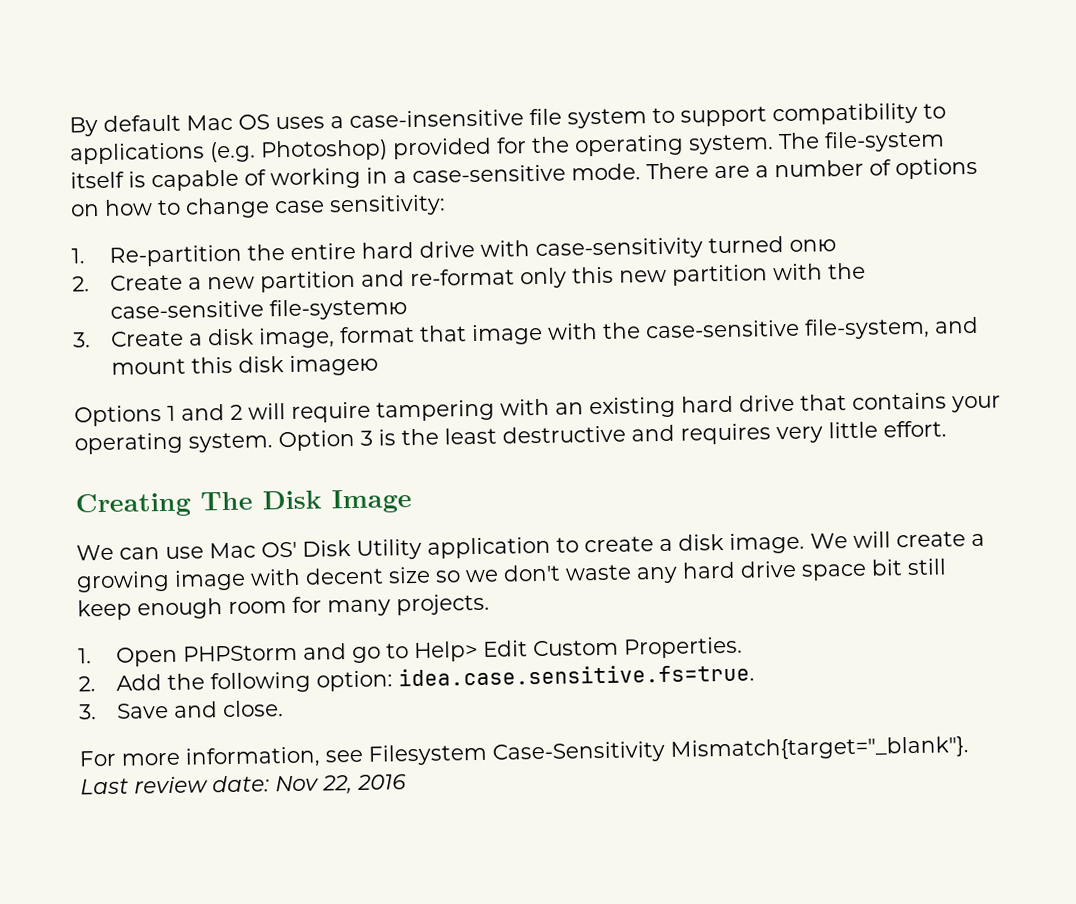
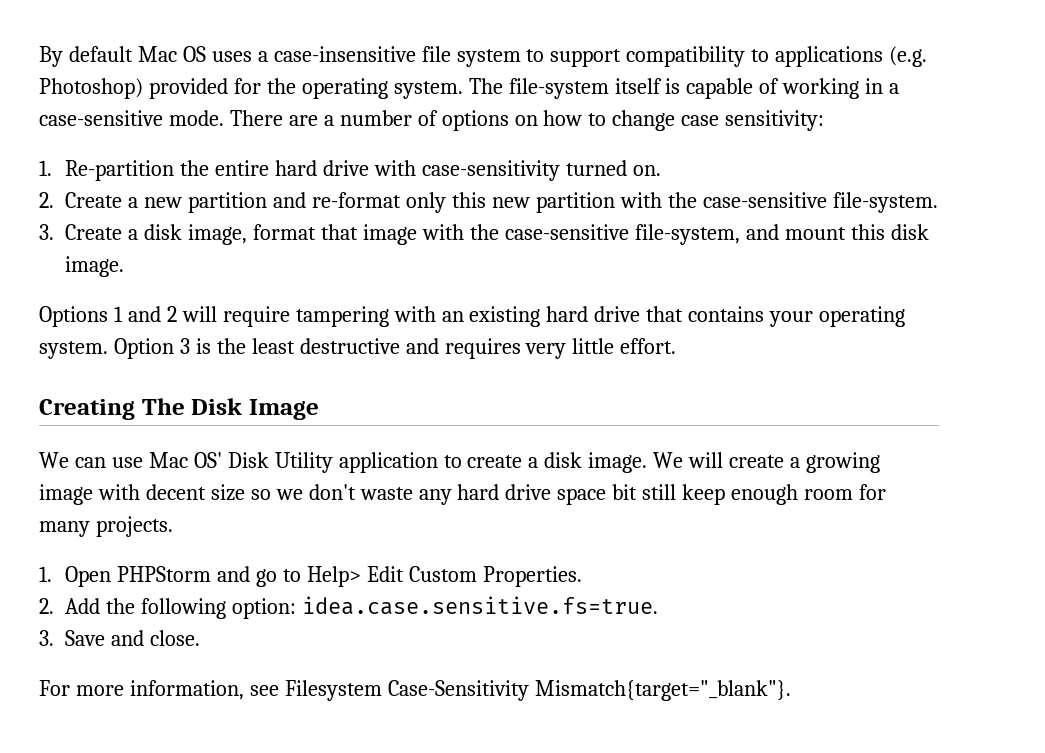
- 1. Re-partition the entire hard drive with case-sensitivity turned onю
+ 1. Re-partition the entire hard drive with case-sensitivity turned on.
- 2. Create a new partition and re-format only this new partition with the case-sensitive file-systemю
+ 2. Create a new partition and re-format only this new partition with the case-sensitive file-system.
- 3. Create a disk image, format that image with the case-sensitive file-system, and mount this disk imageю
+ 3. Create a disk image, format that image with the case-sensitive file-system, and mount this disk image.
- Last review date: Nov 22, 2016

